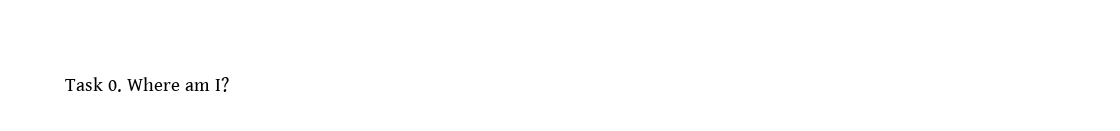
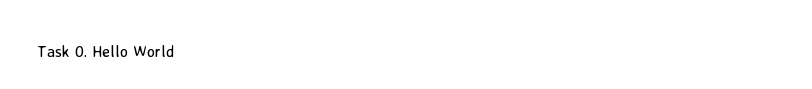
- Task 0. Where am I?
+ Task 0. Hello World

